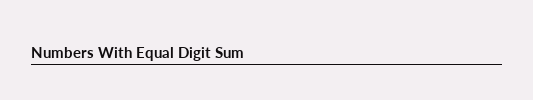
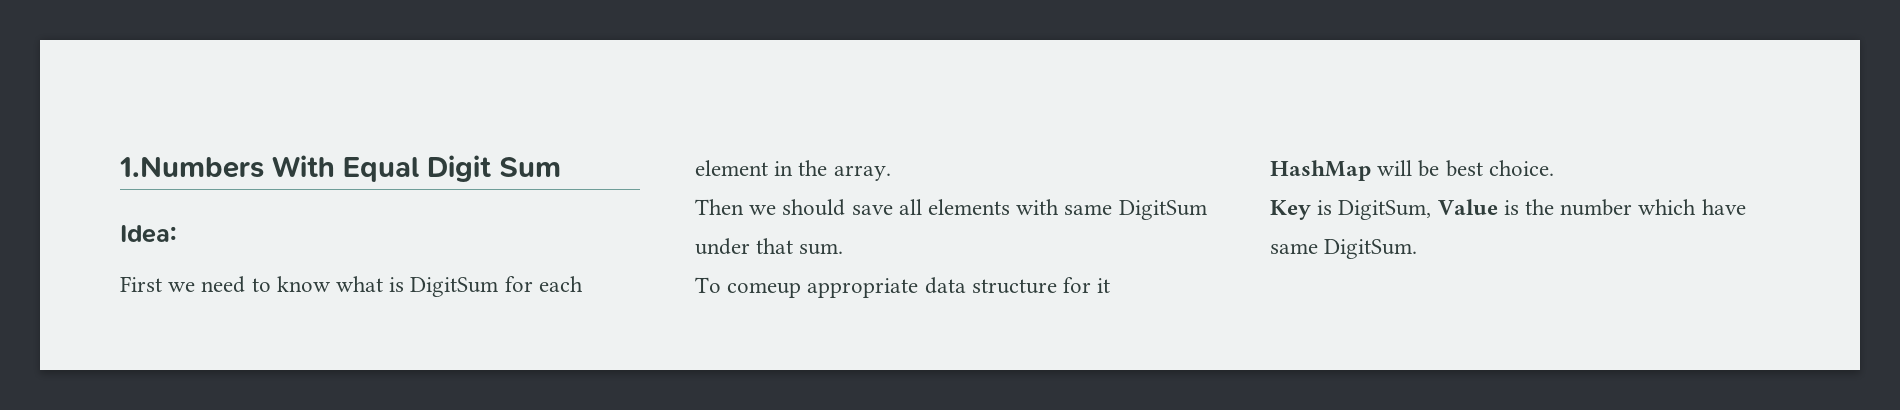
- Numbers With Equal Digit Sum
+ 1.Numbers With Equal Digit Sum
+ Idea:
+ First we need to know what is DigitSum for each element in the array.
+ Then we should save all elements with same DigitSum under that sum.
+ To comeup appropriate data structure for it HashMap will be best choice.
+ Key is DigitSum, Value is the number which have same DigitSum.

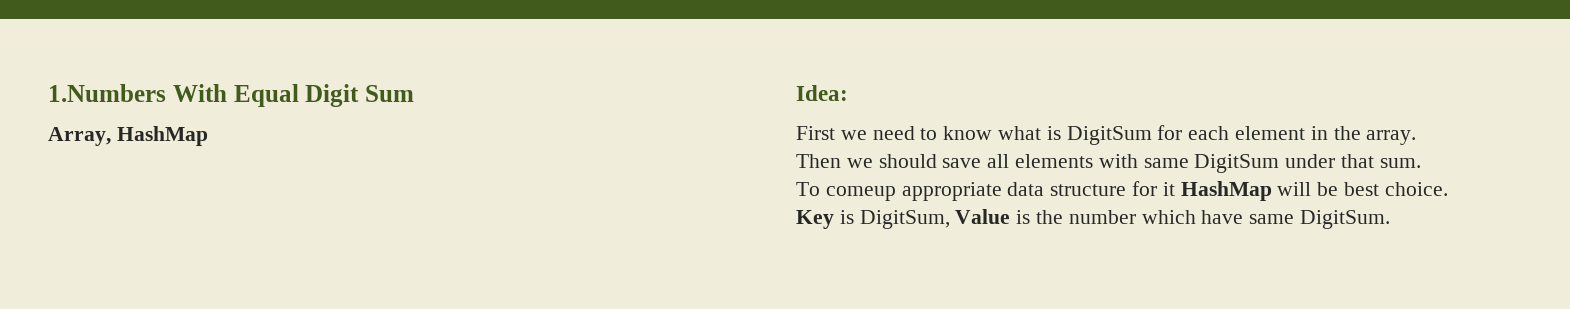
+ Array, HashMap

